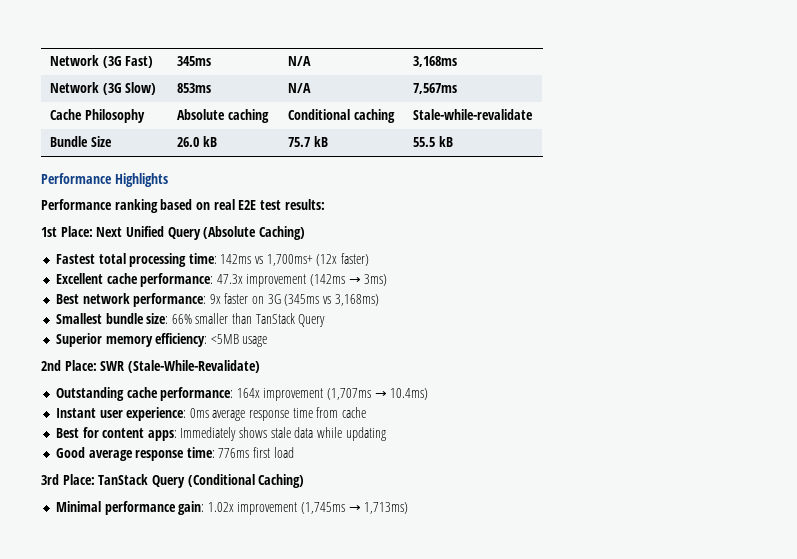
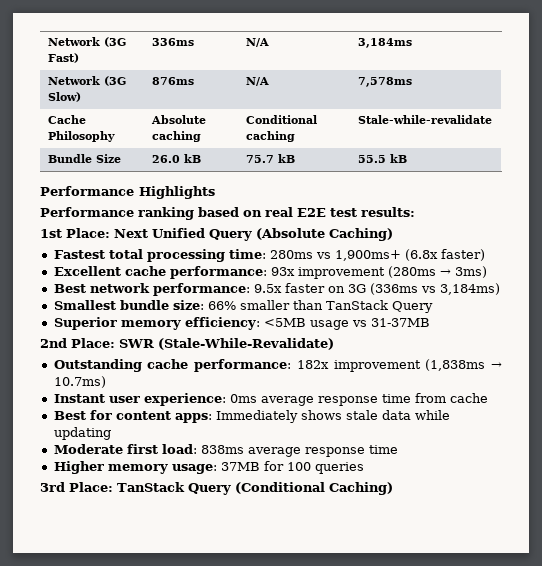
- Network (3G Fast) | 345ms | N/A | 3,168ms
+ Network (3G Fast) | 336ms | N/A | 3,184ms
- Network (3G Slow) | 853ms | N/A | 7,567ms
+ Network (3G Slow) | 876ms | N/A | 7,578ms
- Fastest total processing time: 142ms vs 1,700ms+ (12x faster)
+ Fastest total processing time: 280ms vs 1,900ms+ (6.8x faster)
- Excellent cache performance: 47.3x improvement (142ms → 3ms)
+ Excellent cache performance: 93x improvement (280ms → 3ms)
- Best network performance: 9x faster on 3G (345ms vs 3,168ms)
+ Best network performance: 9.5x faster on 3G (336ms vs 3,184ms)
- Superior memory efficiency: <5MB usage
+ Superior memory efficiency: <5MB usage vs 31-37MB
- Outstanding cache performance: 164x improvement (1,707ms → 10.4ms)
+ Outstanding cache performance: 182x improvement (1,838ms → 10.7ms)
- Good average response time: 776ms first load
+ Moderate first load: 838ms average response time
+ Higher memory usage: 37MB for 100 queries
- Minimal performance gain: 1.02x improvement (1,745ms → 1,713ms)

